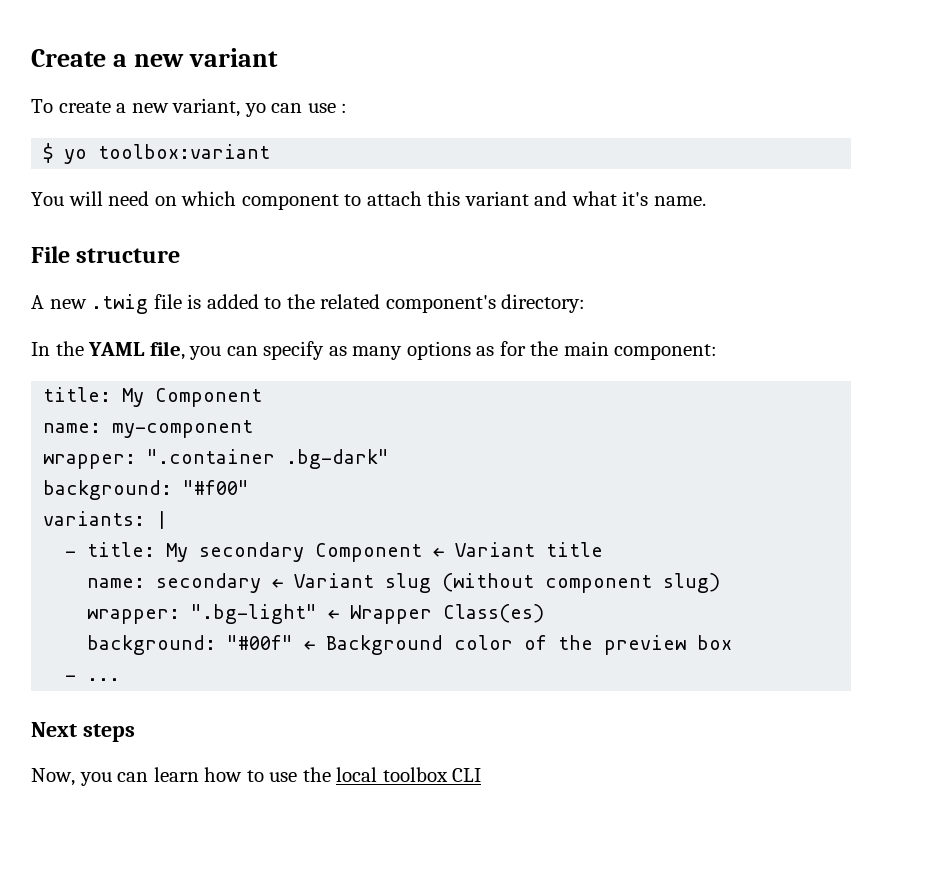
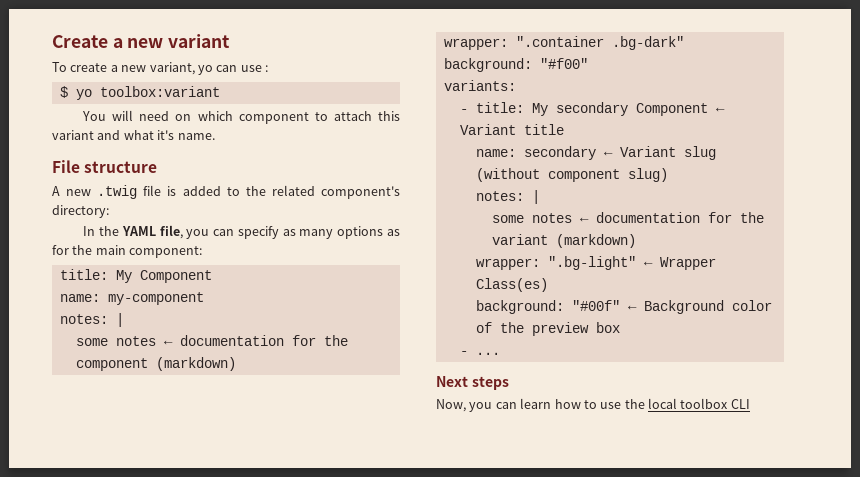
  name: my-component
+ notes: |
+ some notes ← documentation for the component (markdown)
- variants: |
+ variants:
  name: secondary ← Variant slug (without component slug)
+ notes: |
+ some notes ← documentation for the variant (markdown)

